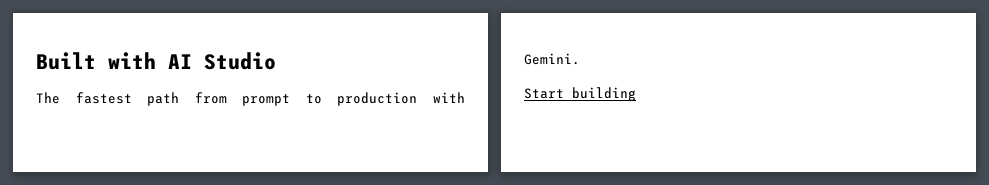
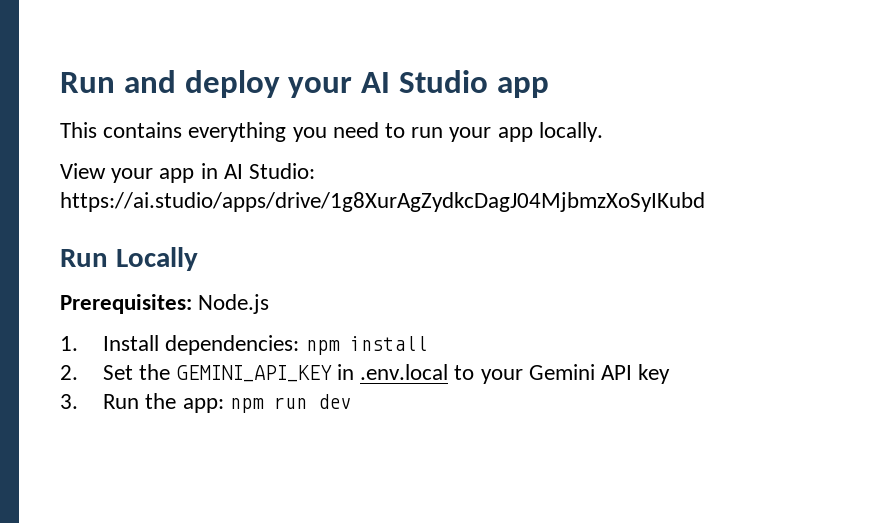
- Built with AI Studio
- The fastest path from prompt to production with Gemini.
- Start building
+ Run and deploy your AI Studio app
+ This contains everything you need to run your app locally.
+ View your app in AI Studio: https://ai.studio/apps/drive/1g8XurAgZydkcDagJ04MjbmzXoSyIKubd
+ Run Locally
+ Prerequisites: Node.js
+ 1. Install dependencies: npm install
+ 2. Set the GEMINI_API_KEY in .env.local to your Gemini API key
+ 3. Run the app: npm run dev

